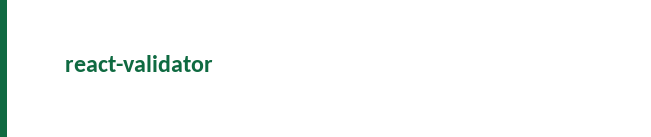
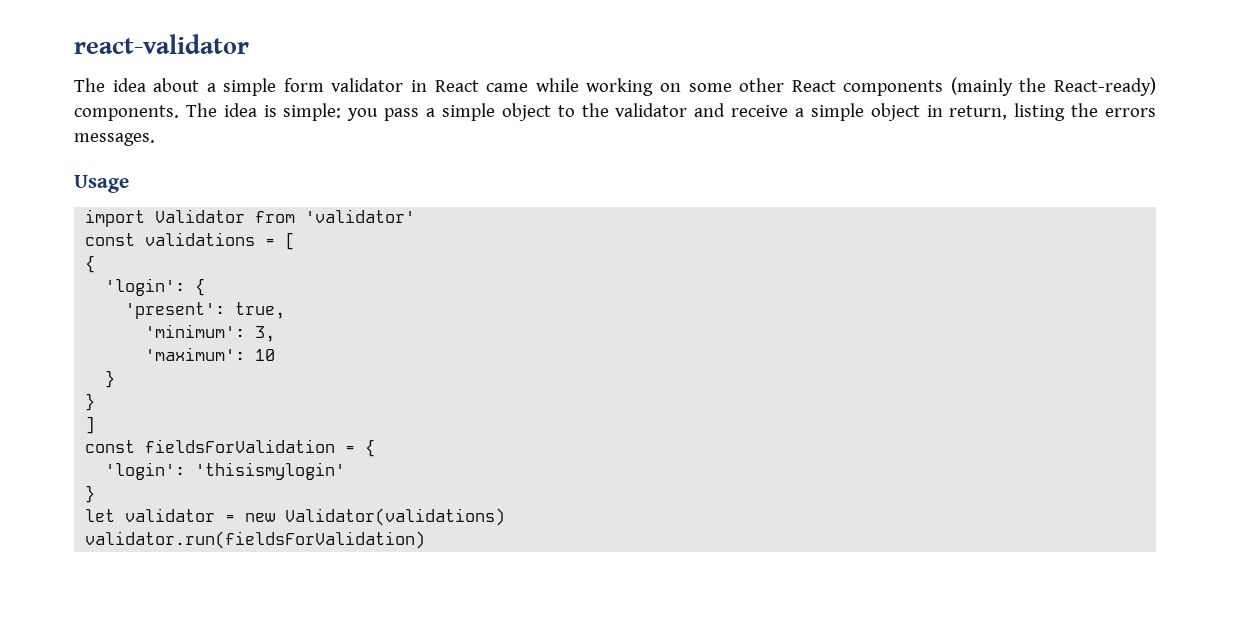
+ The idea about a simple form validator in React came while working on some other React components (mainly the React-ready) components. The idea is simple: you pass a simple object to the validator and receive a simple object in return, listing the errors messages.
+ Usage
+ import Validator from 'validator'
+ const validations = [
+ {
+ 'login': {
+ 'present': true,
+ 'minimum': 3,
+ 'maximum': 10
+ }
+ }
+ ]
+ const fieldsForValidation = {
+ 'login': 'thisismylogin'
+ }
+ let validator = new Validator(validations)
+ validator.run(fieldsForValidation)

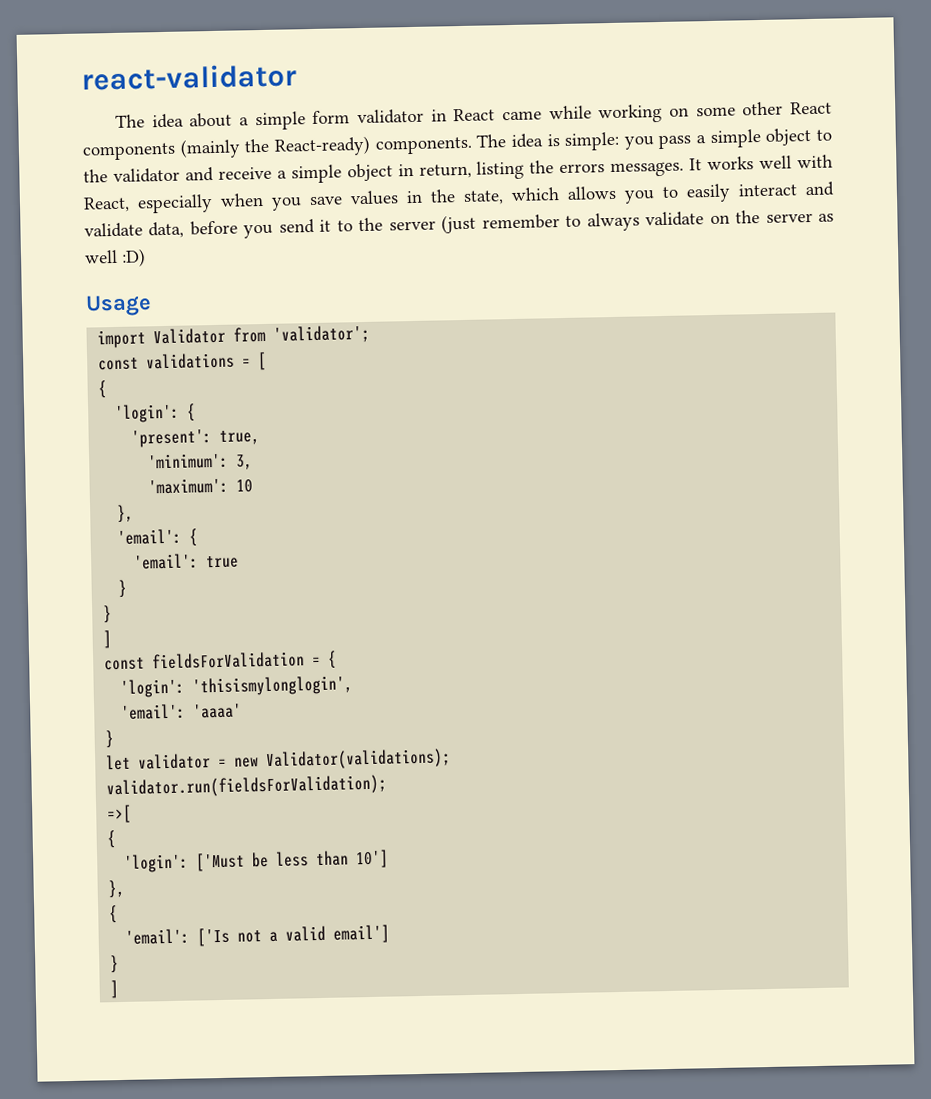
+ It works well with React, especially when you save values in the state, which allows you to easily interact and validate data, before you send it to the server (just remember to always validate on the server as well :D)
- import Validator from 'validator'
+ import Validator from 'validator';
  'maximum': 10
+ },
+ 'email': {
+ 'email': true
- 'login': 'thisismylogin'
+ 'login': 'thisismylonglogin',
+ 'email': 'aaaa'
- let validator = new Validator(validations)
- validator.run(fieldsForValidation)
+ let validator = new Validator(validations);
+ validator.run(fieldsForValidation);
+ =>[
+ {
+ 'login': ['Must be less than 10']
+ },
+ {
+ 'email': ['Is not a valid email']
+ }
+ ]

